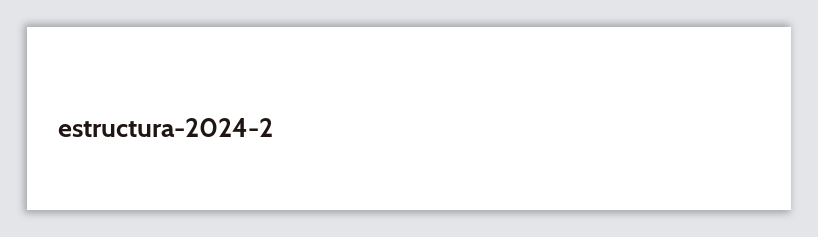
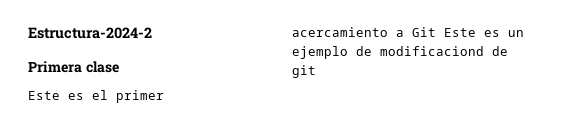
- estructura-2024-2
+ Estructura-2024-2
+ Primera clase
+ Este es el primer acercamiento a Git Este es un ejemplo de modificaciond de git

